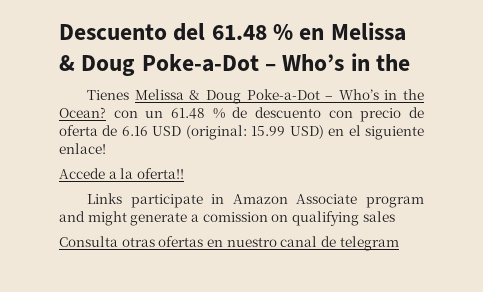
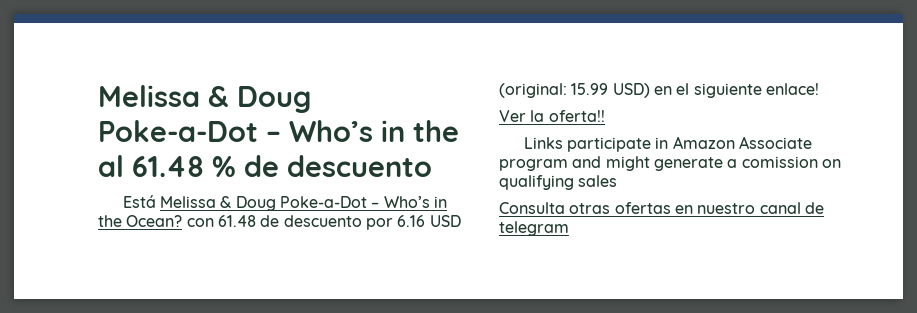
- Descuento del 61.48 % en Melissa & Doug Poke-a-Dot – Who’s in the
- Tienes Melissa & Doug Poke-a-Dot – Who’s in the Ocean? con un 61.48 % de descuento con precio de oferta de 6.16 USD (original: 15.99 USD) en el siguiente enlace!
+ Melissa & Doug Poke-a-Dot – Who’s in the al 61.48 % de descuento
+ Está Melissa & Doug Poke-a-Dot – Who’s in the Ocean? con 61.48 de descuento por 6.16 USD (original: 15.99 USD) en el siguiente enlace!
- Accede a la oferta!!
+ Ver la oferta!!

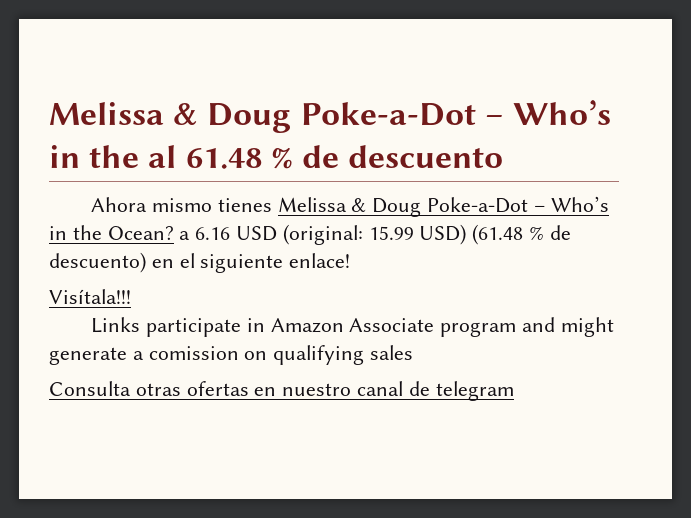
- Está Melissa & Doug Poke-a-Dot – Who’s in the Ocean? con 61.48 de descuento por 6.16 USD (original: 15.99 USD) en el siguiente enlace!
+ Ahora mismo tienes Melissa & Doug Poke-a-Dot – Who’s in the Ocean? a 6.16 USD (original: 15.99 USD) (61.48 % de descuento) en el siguiente enlace!
- Ver la oferta!!
+ Visítala!!!

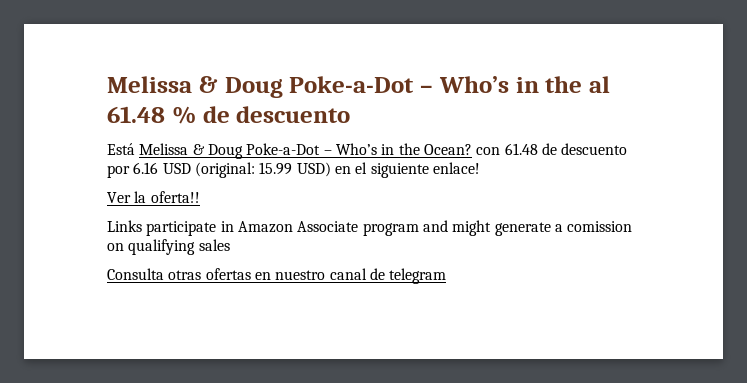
- Ahora mismo tienes Melissa & Doug Poke-a-Dot – Who’s in the Ocean? a 6.16 USD (original: 15.99 USD) (61.48 % de descuento) en el siguiente enlace!
+ Está Melissa & Doug Poke-a-Dot – Who’s in the Ocean? con 61.48 de descuento por 6.16 USD (original: 15.99 USD) en el siguiente enlace!
- Visítala!!!
+ Ver la oferta!!

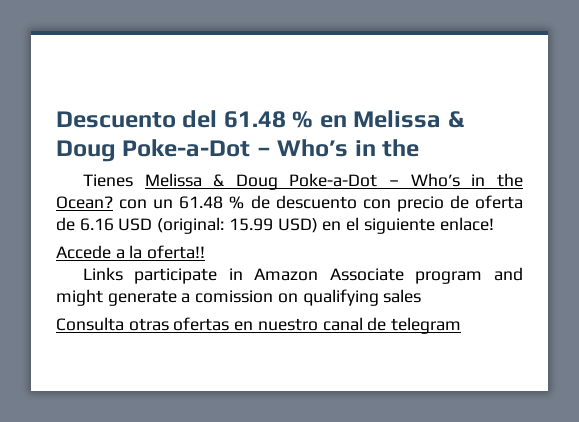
- Melissa & Doug Poke-a-Dot – Who’s in the al 61.48 % de descuento
- Está Melissa & Doug Poke-a-Dot – Who’s in the Ocean? con 61.48 de descuento por 6.16 USD (original: 15.99 USD) en el siguiente enlace!
+ Descuento del 61.48 % en Melissa & Doug Poke-a-Dot – Who’s in the
+ Tienes Melissa & Doug Poke-a-Dot – Who’s in the Ocean? con un 61.48 % de descuento con precio de oferta de 6.16 USD (original: 15.99 USD) en el siguiente enlace!
- Ver la oferta!!
+ Accede a la oferta!!

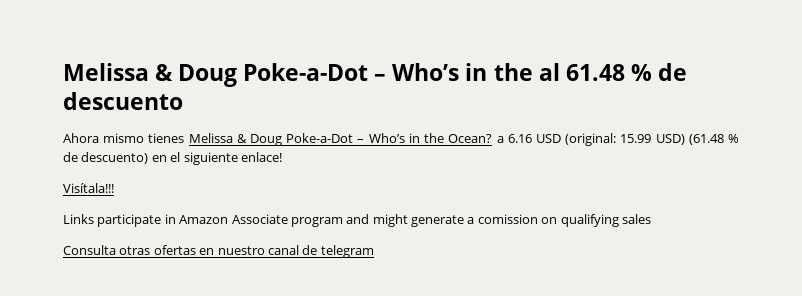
- Descuento del 61.48 % en Melissa & Doug Poke-a-Dot – Who’s in the
- Tienes Melissa & Doug Poke-a-Dot – Who’s in the Ocean? con un 61.48 % de descuento con precio de oferta de 6.16 USD (original: 15.99 USD) en el siguiente enlace!
+ Melissa & Doug Poke-a-Dot – Who’s in the al 61.48 % de descuento
+ Ahora mismo tienes Melissa & Doug Poke-a-Dot – Who’s in the Ocean? a 6.16 USD (original: 15.99 USD) (61.48 % de descuento) en el siguiente enlace!
- Accede a la oferta!!
+ Visítala!!!

